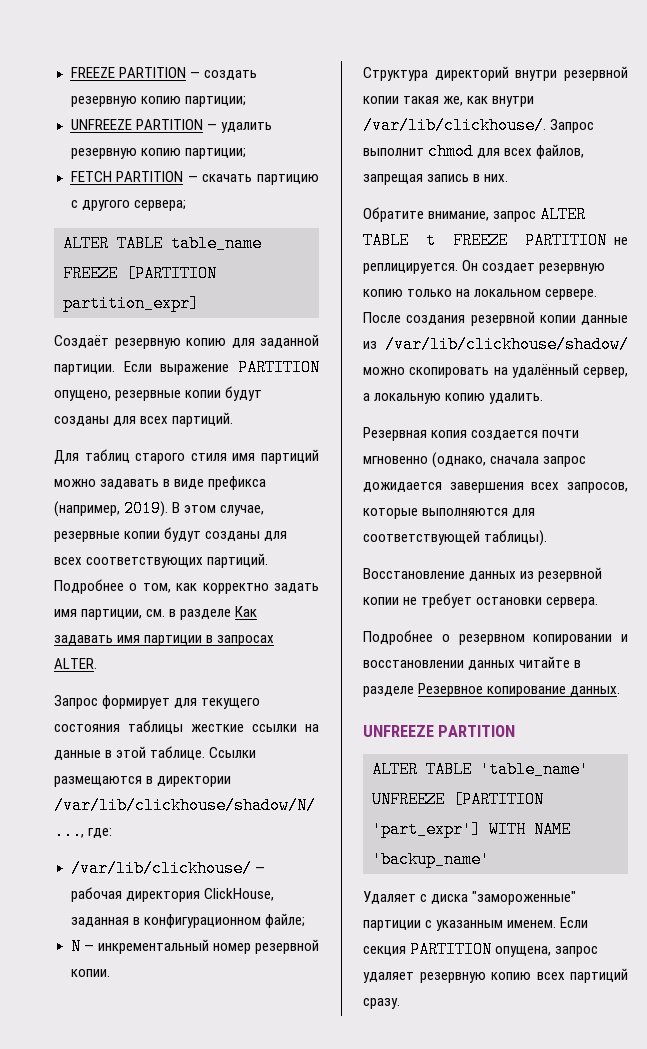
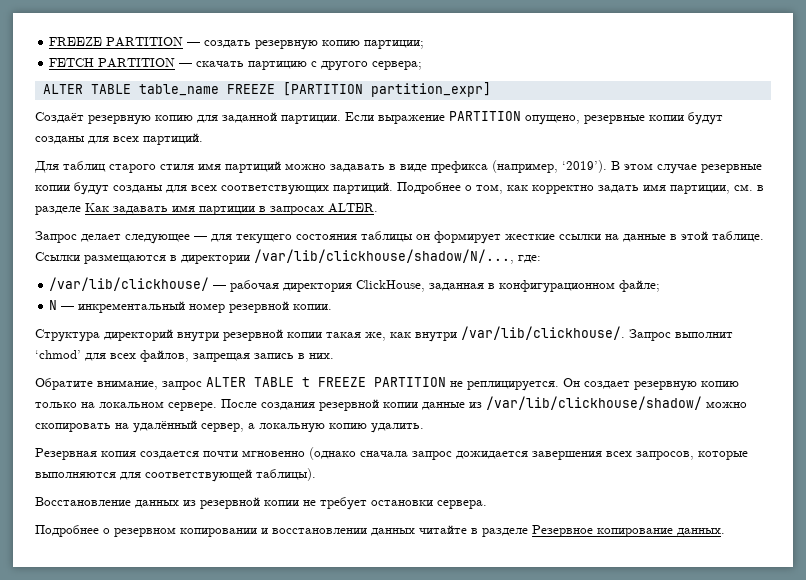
- UNFREEZE PARTITION — удалить резервную копию партиции;
- Для таблиц старого стиля имя партиций можно задавать в виде префикса (например, 2019).
+ Для таблиц старого стиля имя партиций можно задавать в виде префикса (например, ‘2019’).
- В этом случае, резервные копии будут созданы для всех соответствующих партиций.
+ В этом случае резервные копии будут созданы для всех соответствующих партиций.
- Запрос формирует для текущего состояния таблицы жесткие ссылки на данные в этой таблице.
+ Запрос делает следующее — для текущего состояния таблицы он формирует жесткие ссылки на данные в этой таблице.
- Запрос выполнит chmod для всех файлов, запрещая запись в них.
+ Запрос выполнит ‘chmod’ для всех файлов, запрещая запись в них.
- Резервная копия создается почти мгновенно (однако, сначала запрос дожидается завершения всех запросов, которые выполняются для соответствующей таблицы).
+ Резервная копия создается почти мгновенно (однако сначала запрос дожидается завершения всех запросов, которые выполняются для соответствующей таблицы).
  Подробнее о резервном копировании и восстановлении данных читайте в разделе Резервное копирование данных.
- UNFREEZE PARTITION
- ALTER TABLE 'table_name' UNFREEZE [PARTITION 'part_expr'] WITH NAME 'backup_name'
- Удаляет с диска "замороженные" партиции с указанным именем. Если секция PARTITION опущена, запрос удаляет резервную копию всех партиций сразу.

